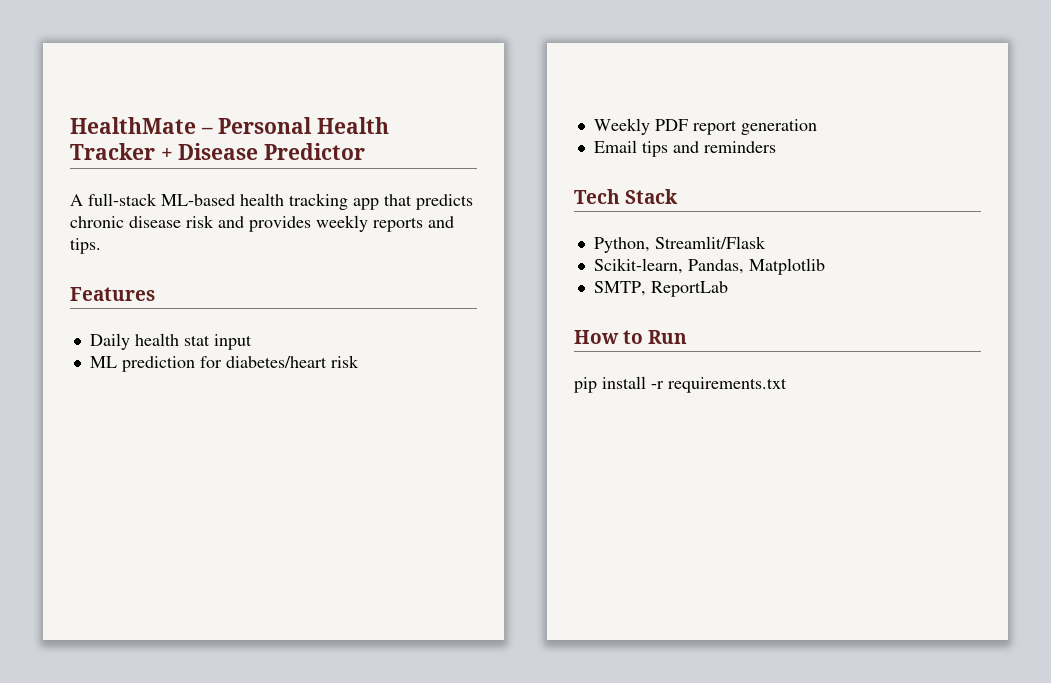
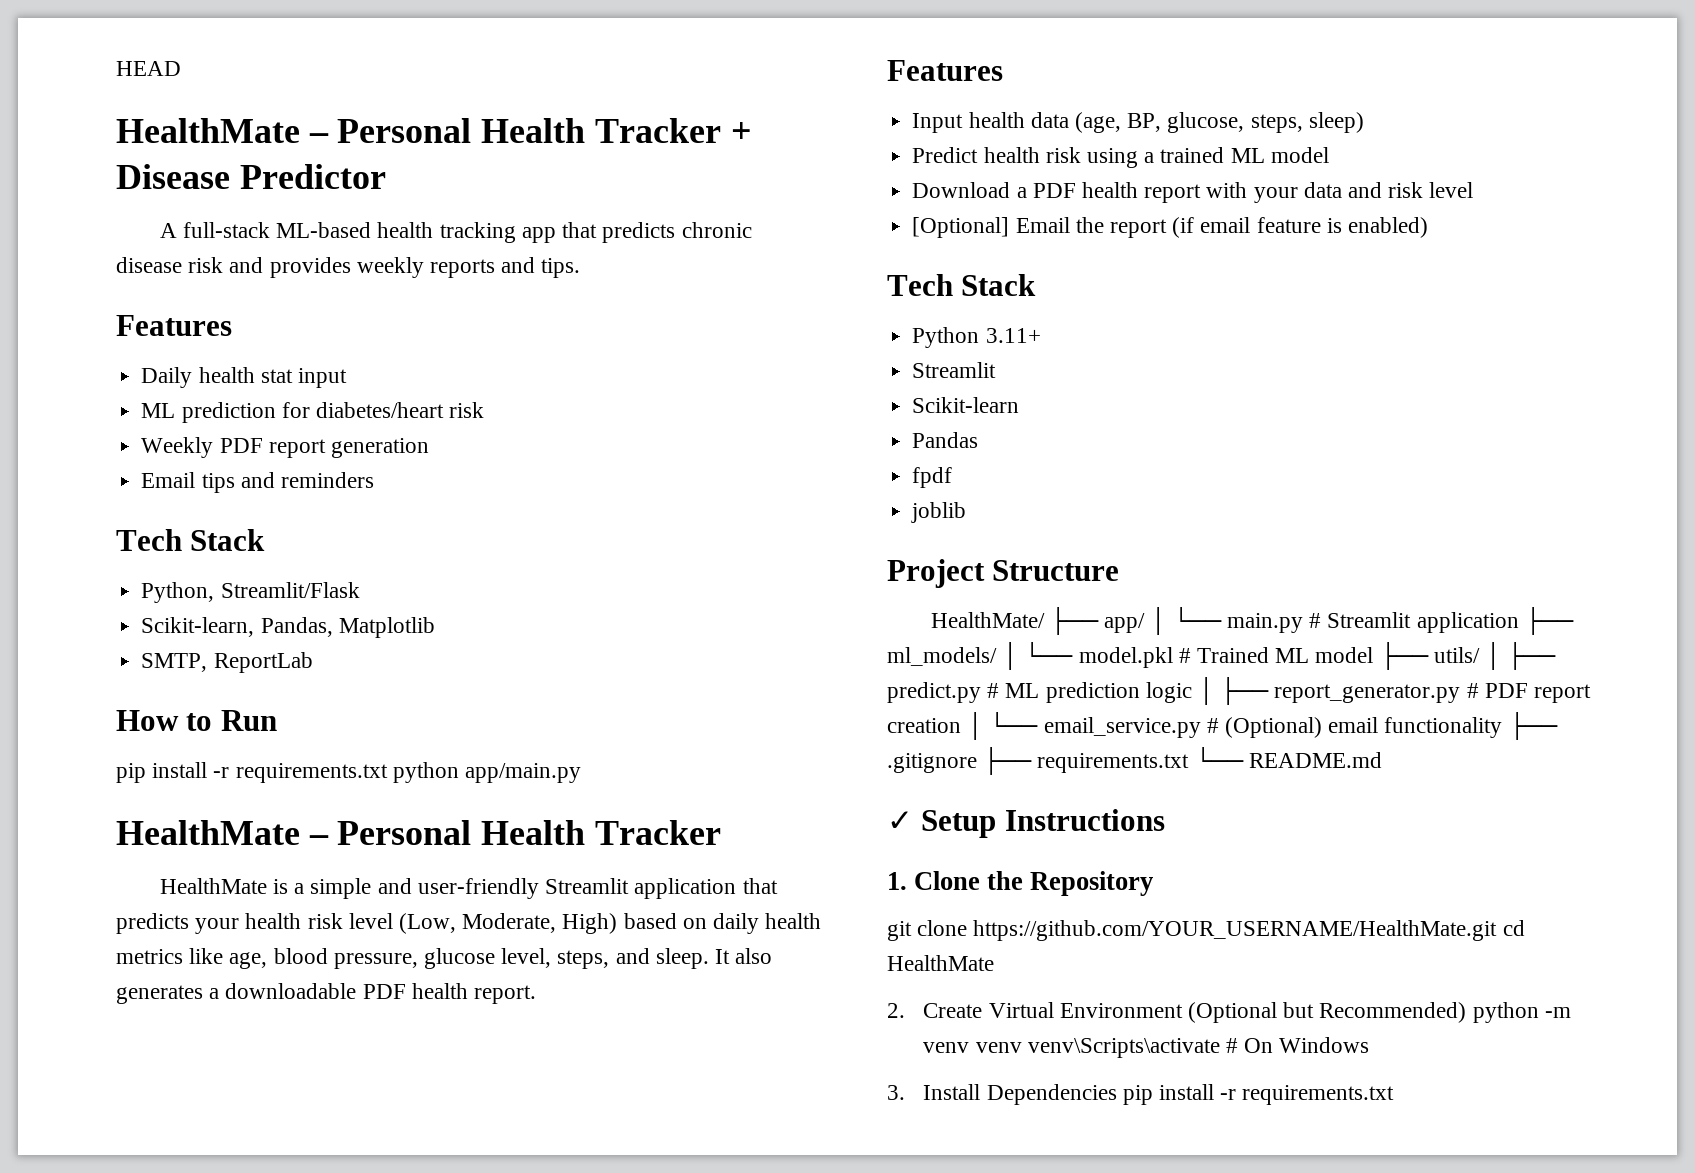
+ HEAD
- pip install -r requirements.txt
+ pip install -r requirements.txt python app/main.py
+ HealthMate – Personal Health Tracker
+ HealthMate is a simple and user-friendly Streamlit application that predicts your health risk level (Low, Moderate, High) based on daily health metrics like age, blood pressure, glucose level, steps, and sleep. It also generates a downloadable PDF health report.
+ Features
+ Input health data (age, BP, glucose, steps, sleep)
+ Predict health risk using a trained ML model
+ Download a PDF health report with your data and risk level
+ [Optional] Email the report (if email feature is enabled)
+ Tech Stack
+ Python 3.11+
+ Streamlit
+ Scikit-learn
+ Pandas
+ fpdf
+ joblib
+ Project Structure
+ HealthMate/ ├── app/ │ └── main.py # Streamlit application ├── ml_models/ │ └── model.pkl # Trained ML model ├── utils/ │ ├── predict.py # ML prediction logic │ ├── report_generator.py # PDF report creation │ └── email_service.py # (Optional) email functionality ├── .gitignore ├── requirements.txt └── README.md
+ ✓ Setup Instructions
+ 1. Clone the Repository
+ git clone https://github.com/YOUR_USERNAME/HealthMate.git cd HealthMate
+ 2. Create Virtual Environment (Optional but Recommended) python -m venv venv venv\Scripts\activate # On Windows
+ 3. Install Dependencies pip install -r requirements.txt

